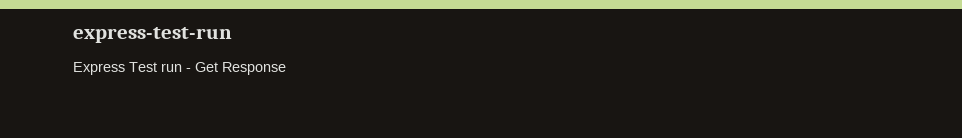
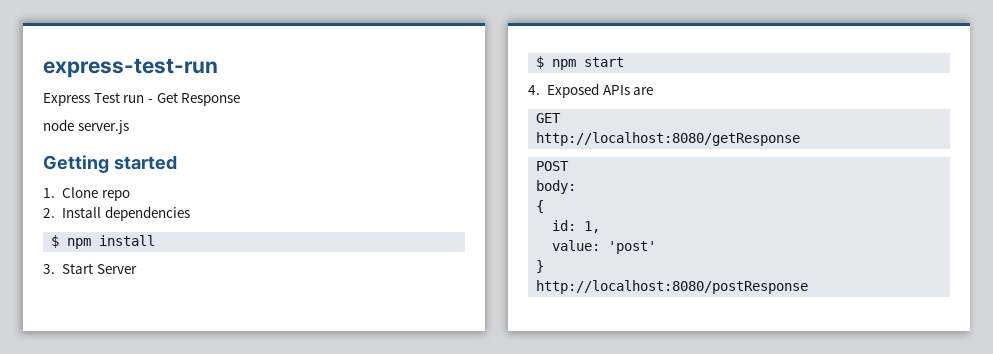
+ node server.js
+ Getting started
+ 1. Clone repo
+ 2. Install dependencies
+ $ npm install
+ 3. Start Server
+ $ npm start
+ 4. Exposed APIs are
+ GET
+ http://localhost:8080/getResponse
+ POST
+ body:
+ {
+ id: 1,
+ value: 'post'
+ }
+ http://localhost:8080/postResponse

